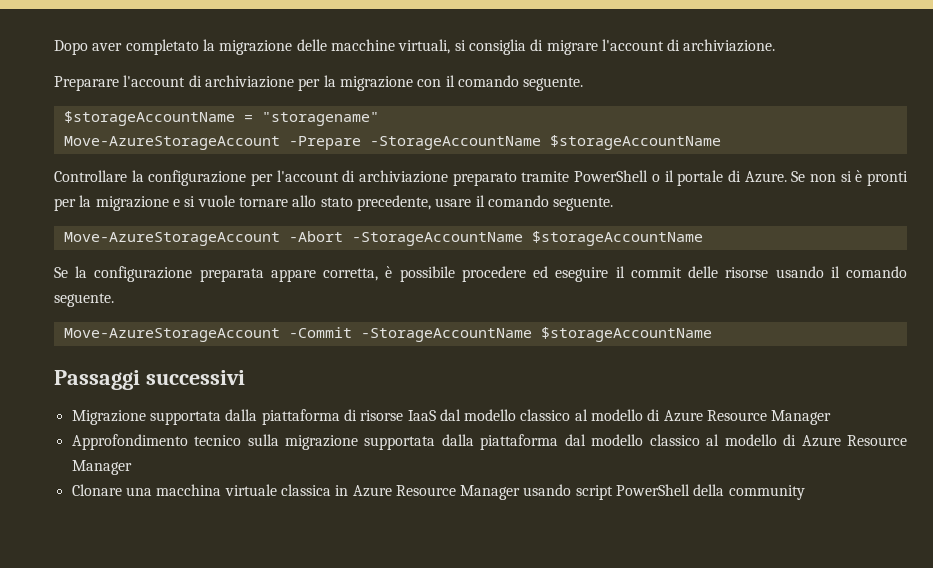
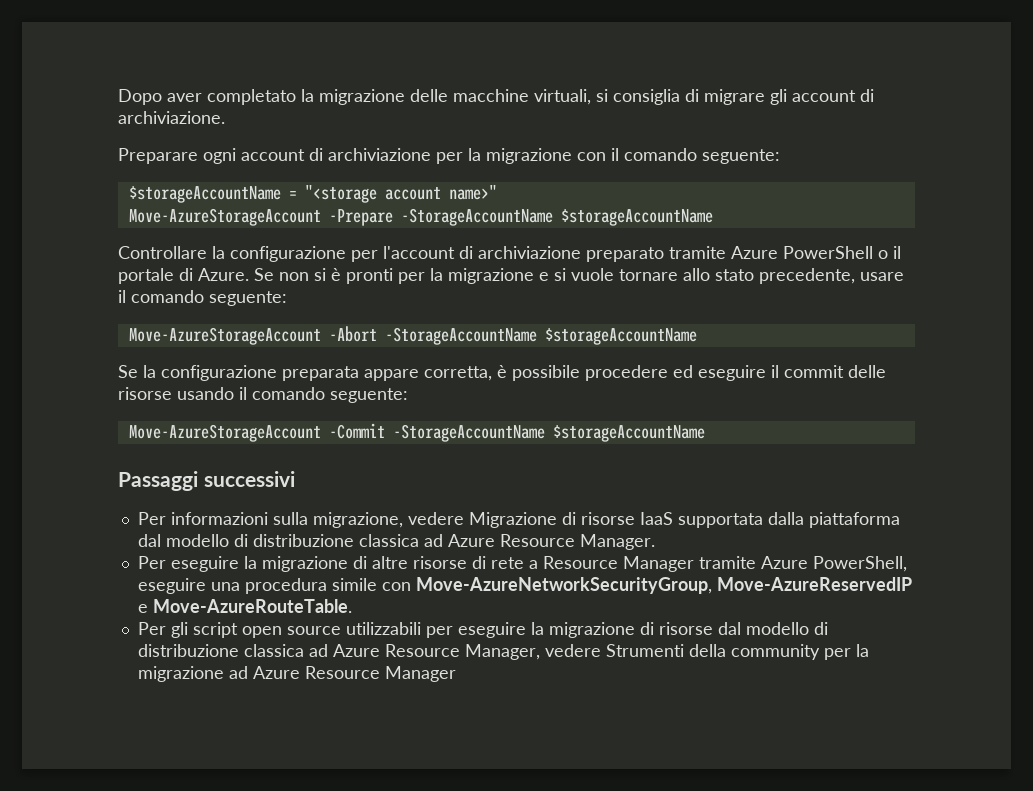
- Dopo aver completato la migrazione delle macchine virtuali, si consiglia di migrare l'account di archiviazione.
+ Dopo aver completato la migrazione delle macchine virtuali, si consiglia di migrare gli account di archiviazione.
- Preparare l'account di archiviazione per la migrazione con il comando seguente.
+ Preparare ogni account di archiviazione per la migrazione con il comando seguente:
- $storageAccountName = "storagename"
+ $storageAccountName = "<storage account name>"
- Controllare la configurazione per l'account di archiviazione preparato tramite PowerShell o il portale di Azure.
+ Controllare la configurazione per l'account di archiviazione preparato tramite Azure PowerShell o il portale di Azure.
- Se non si è pronti per la migrazione e si vuole tornare allo stato precedente, usare il comando seguente.
+ Se non si è pronti per la migrazione e si vuole tornare allo stato precedente, usare il comando seguente:
- Se la configurazione preparata appare corretta, è possibile procedere ed eseguire il commit delle risorse usando il comando seguente.
+ Se la configurazione preparata appare corretta, è possibile procedere ed eseguire il commit delle risorse usando il comando seguente:
- Migrazione supportata dalla piattaforma di risorse IaaS dal modello classico al modello di Azure Resource Manager
- Approfondimento tecnico sulla migrazione supportata dalla piattaforma dal modello classico al modello di Azure Resource Manager
- Clonare una macchina virtuale classica in Azure Resource Manager usando script PowerShell della community
+ Per informazioni sulla migrazione, vedere Migrazione di risorse IaaS supportata dalla piattaforma dal modello di distribuzione classica ad Azure Resource Manager.
+ Per eseguire la migrazione di altre risorse di rete a Resource Manager tramite Azure PowerShell, eseguire una procedura simile con Move-AzureNetworkSecurityGroup, Move-AzureReservedIP e Move-AzureRouteTable.
+ Per gli script open source utilizzabili per eseguire la migrazione di risorse dal modello di distribuzione classica ad Azure Resource Manager, vedere Strumenti della community per la migrazione ad Azure Resource Manager

